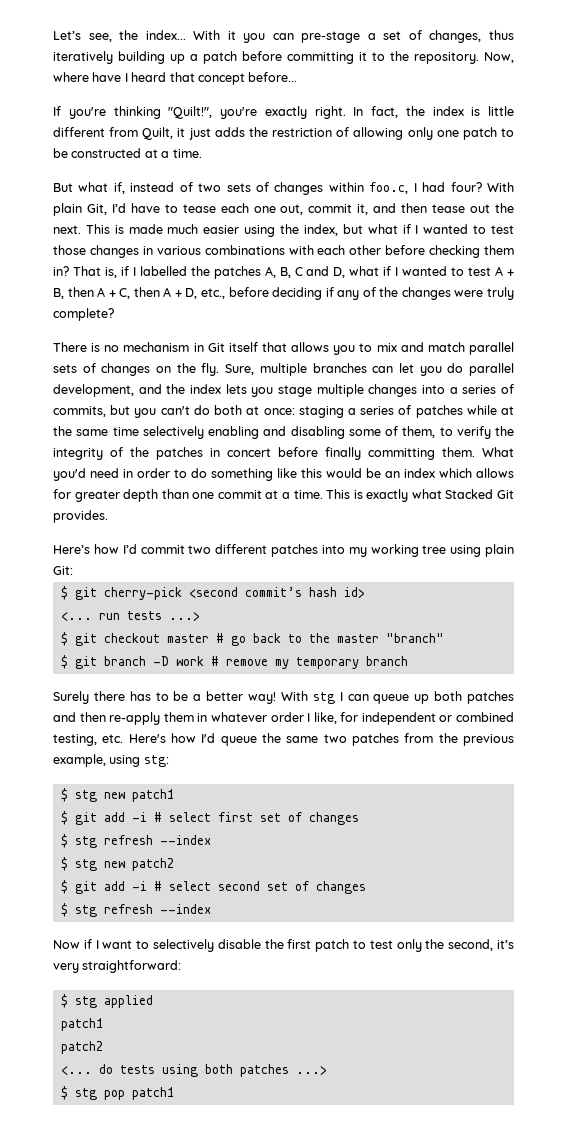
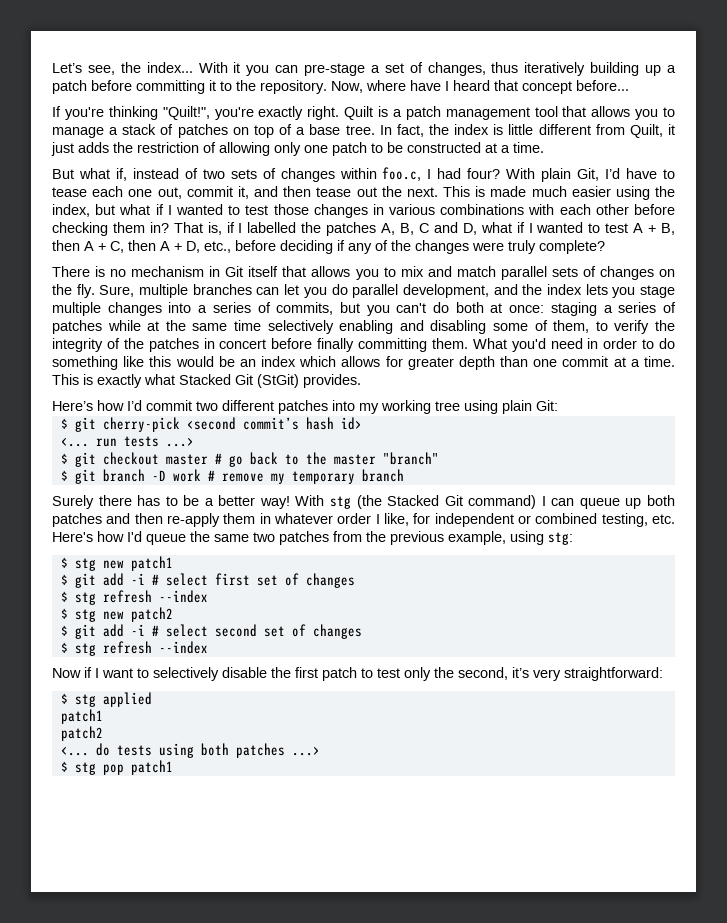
+ Quilt is a patch management tool that allows you to manage a stack of patches on top of a base tree.
- This is exactly what Stacked Git provides.
+ This is exactly what Stacked Git (StGit) provides.
- With stg I can queue up both patches and then re-apply them in whatever order I like, for independent or combined testing, etc. Here's how I'd queue the same two patches from the previous example, using stg:
+ With stg (the Stacked Git command) I can queue up both patches and then re-apply them in whatever order I like, for independent or combined testing, etc. Here's how I'd queue the same two patches from the previous example, using stg:

